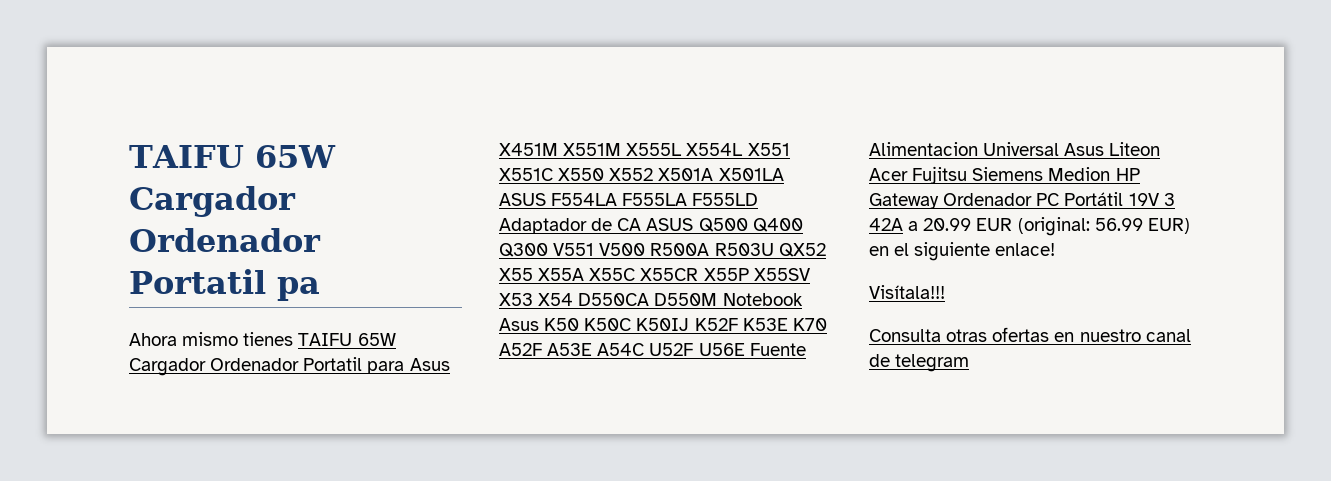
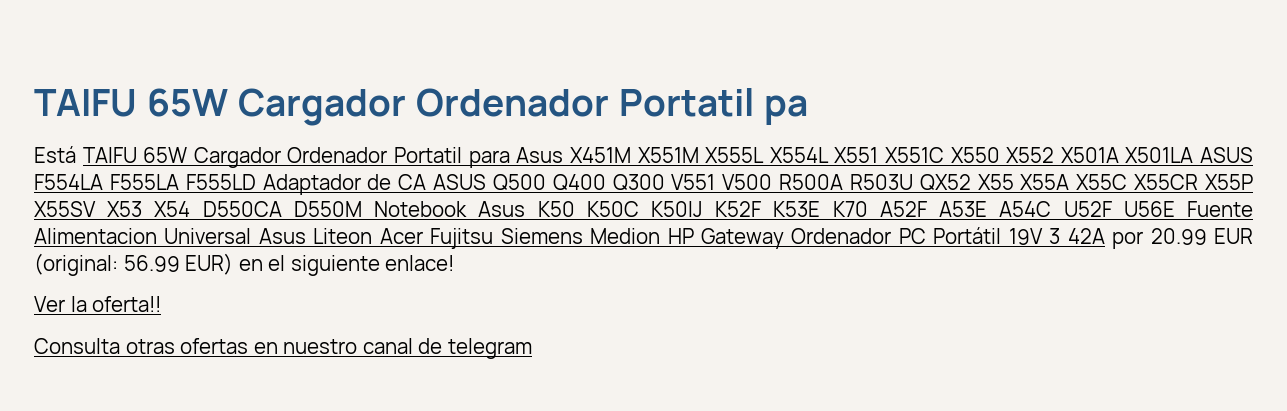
- Ahora mismo tienes TAIFU 65W Cargador Ordenador Portatil para Asus X451M X551M X555L X554L X551 X551C X550 X552 X501A X501LA ASUS F554LA F555LA F555LD Adaptador de CA ASUS Q500 Q400 Q300 V551 V500 R500A R503U QX52 X55 X55A X55C X55CR X55P X55SV X53 X54 D550CA D550M Notebook Asus K50 K50C K50IJ K52F K53E K70 A52F A53E A54C U52F U56E Fuente Alimentacion Universal Asus Liteon Acer Fujitsu Siemens Medion HP Gateway Ordenador PC Portátil 19V 3 42A a 20.99 EUR (original:
+ Está TAIFU 65W Cargador Ordenador Portatil para Asus X451M X551M X555L X554L X551 X551C X550 X552 X501A X501LA ASUS F554LA F555LA F555LD Adaptador de CA ASUS Q500 Q400 Q300 V551 V500 R500A R503U QX52 X55 X55A X55C X55CR X55P X55SV X53 X54 D550CA D550M Notebook Asus K50 K50C K50IJ K52F K53E K70 A52F A53E A54C U52F U56E Fuente Alimentacion Universal Asus Liteon Acer Fujitsu Siemens Medion HP Gateway Ordenador PC Portátil 19V 3 42A por 20.99 EUR (original:
- Visítala!!!
+ Ver la oferta!!

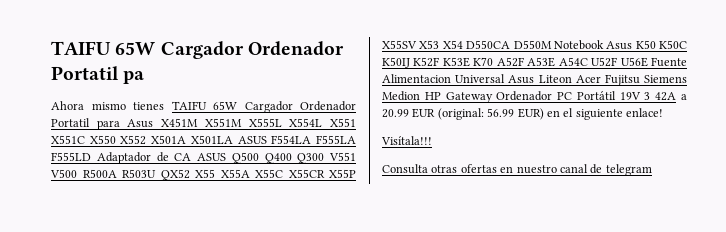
- Está TAIFU 65W Cargador Ordenador Portatil para Asus X451M X551M X555L X554L X551 X551C X550 X552 X501A X501LA ASUS F554LA F555LA F555LD Adaptador de CA ASUS Q500 Q400 Q300 V551 V500 R500A R503U QX52 X55 X55A X55C X55CR X55P X55SV X53 X54 D550CA D550M Notebook Asus K50 K50C K50IJ K52F K53E K70 A52F A53E A54C U52F U56E Fuente Alimentacion Universal Asus Liteon Acer Fujitsu Siemens Medion HP Gateway Ordenador PC Portátil 19V 3 42A por 20.99 EUR (original:
+ Ahora mismo tienes TAIFU 65W Cargador Ordenador Portatil para Asus X451M X551M X555L X554L X551 X551C X550 X552 X501A X501LA ASUS F554LA F555LA F555LD Adaptador de CA ASUS Q500 Q400 Q300 V551 V500 R500A R503U QX52 X55 X55A X55C X55CR X55P X55SV X53 X54 D550CA D550M Notebook Asus K50 K50C K50IJ K52F K53E K70 A52F A53E A54C U52F U56E Fuente Alimentacion Universal Asus Liteon Acer Fujitsu Siemens Medion HP Gateway Ordenador PC Portátil 19V 3 42A a 20.99 EUR (original:
- Ver la oferta!!
+ Visítala!!!

